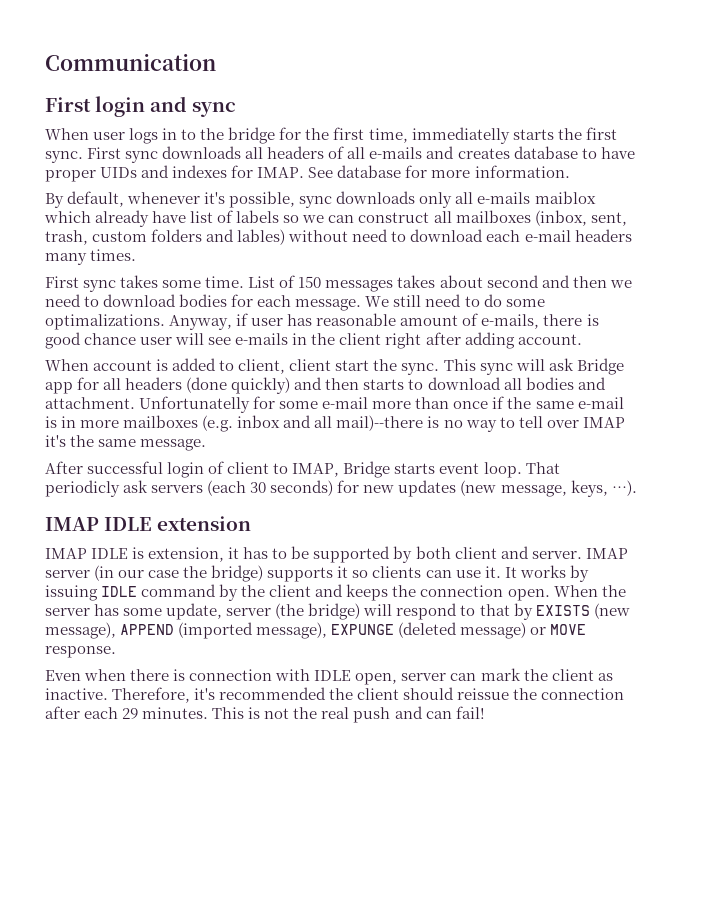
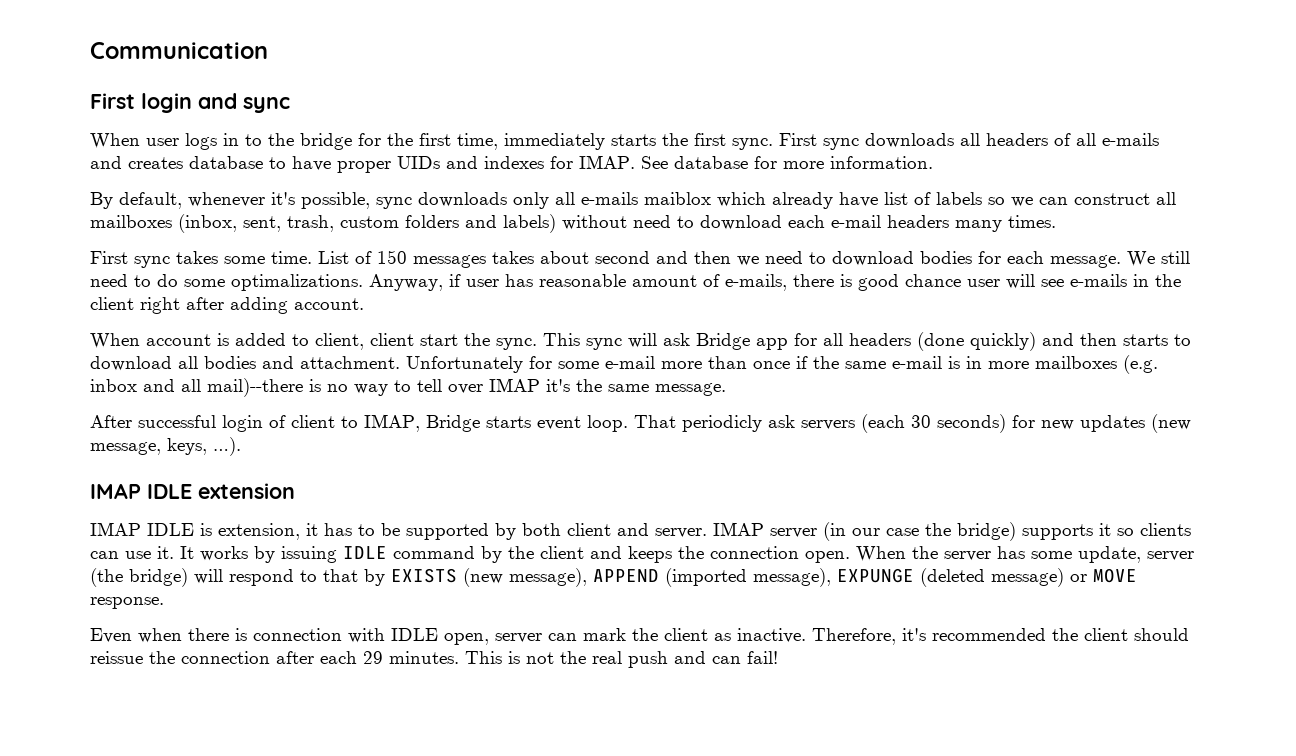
- When user logs in to the bridge for the first time, immediatelly starts the first sync.
+ When user logs in to the bridge for the first time, immediately starts the first sync.
- By default, whenever it's possible, sync downloads only all e-mails maiblox which already have list of labels so we can construct all mailboxes (inbox, sent, trash, custom folders and lables) without need to download each e-mail headers many times.
+ By default, whenever it's possible, sync downloads only all e-mails maiblox which already have list of labels so we can construct all mailboxes (inbox, sent, trash, custom folders and labels) without need to download each e-mail headers many times.
- Unfortunatelly for some e-mail more than once if the same e-mail is in more mailboxes (e.g. inbox and all mail)--there is no way to tell over IMAP it's the same message.
+ Unfortunately for some e-mail more than once if the same e-mail is in more mailboxes (e.g. inbox and all mail)--there is no way to tell over IMAP it's the same message.

